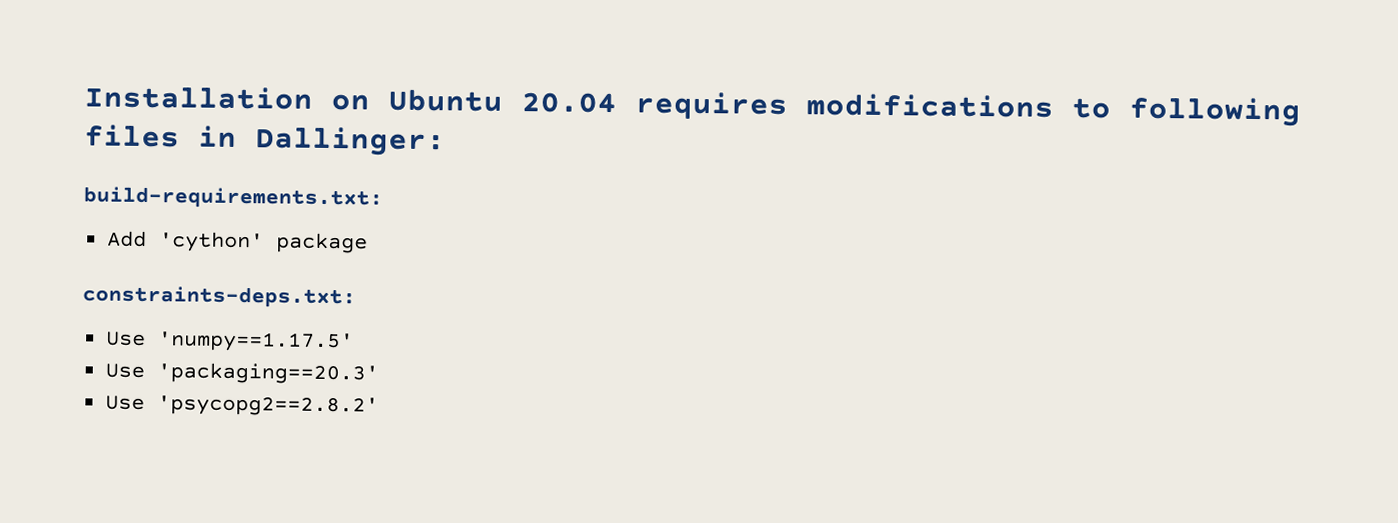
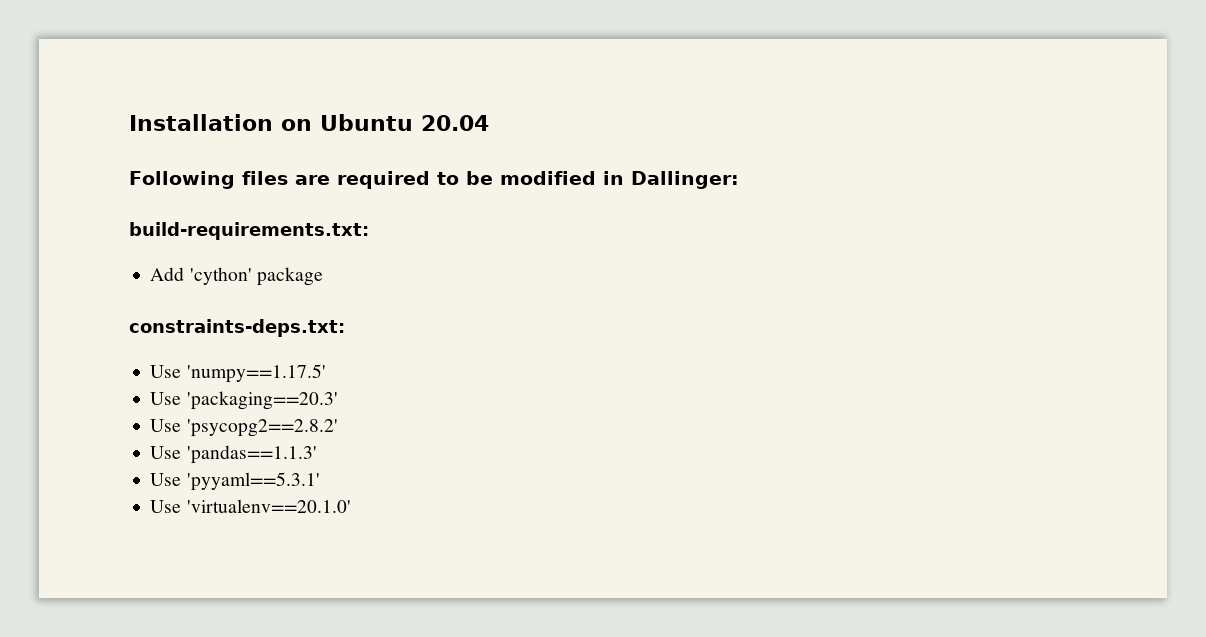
- Installation on Ubuntu 20.04 requires modifications to following files in Dallinger:
+ Installation on Ubuntu 20.04
+ Following files are required to be modified in Dallinger:
+ Use 'pandas==1.1.3'
+ Use 'pyyaml==5.3.1'
+ Use 'virtualenv==20.1.0'

